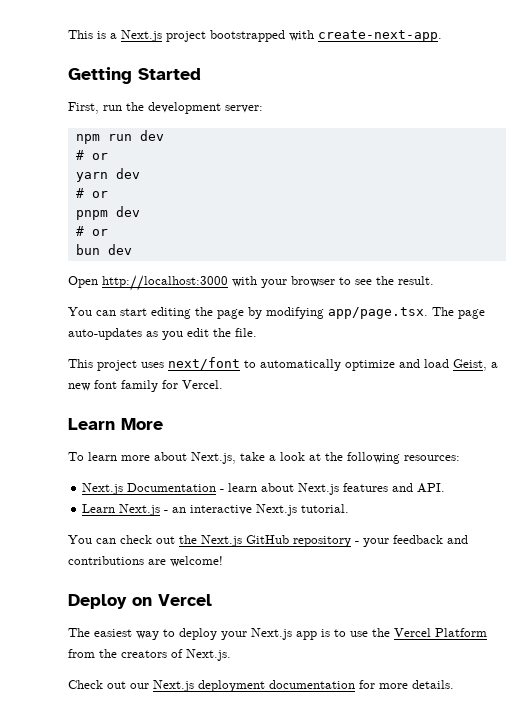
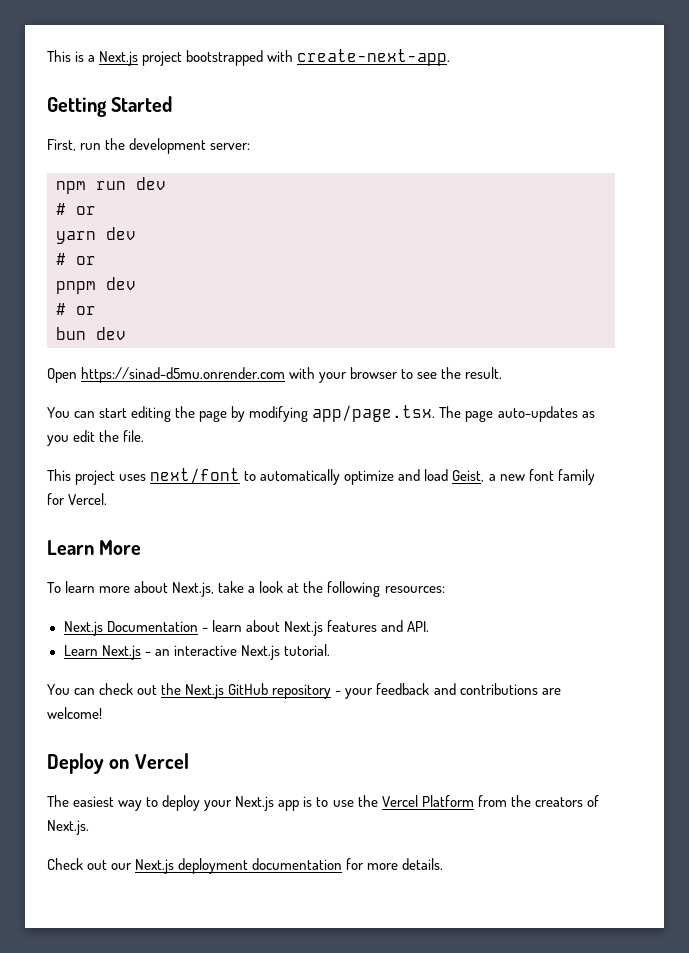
- Open http://localhost:3000 with your browser to see the result.
+ Open https://sinad-d5mu.onrender.com with your browser to see the result.

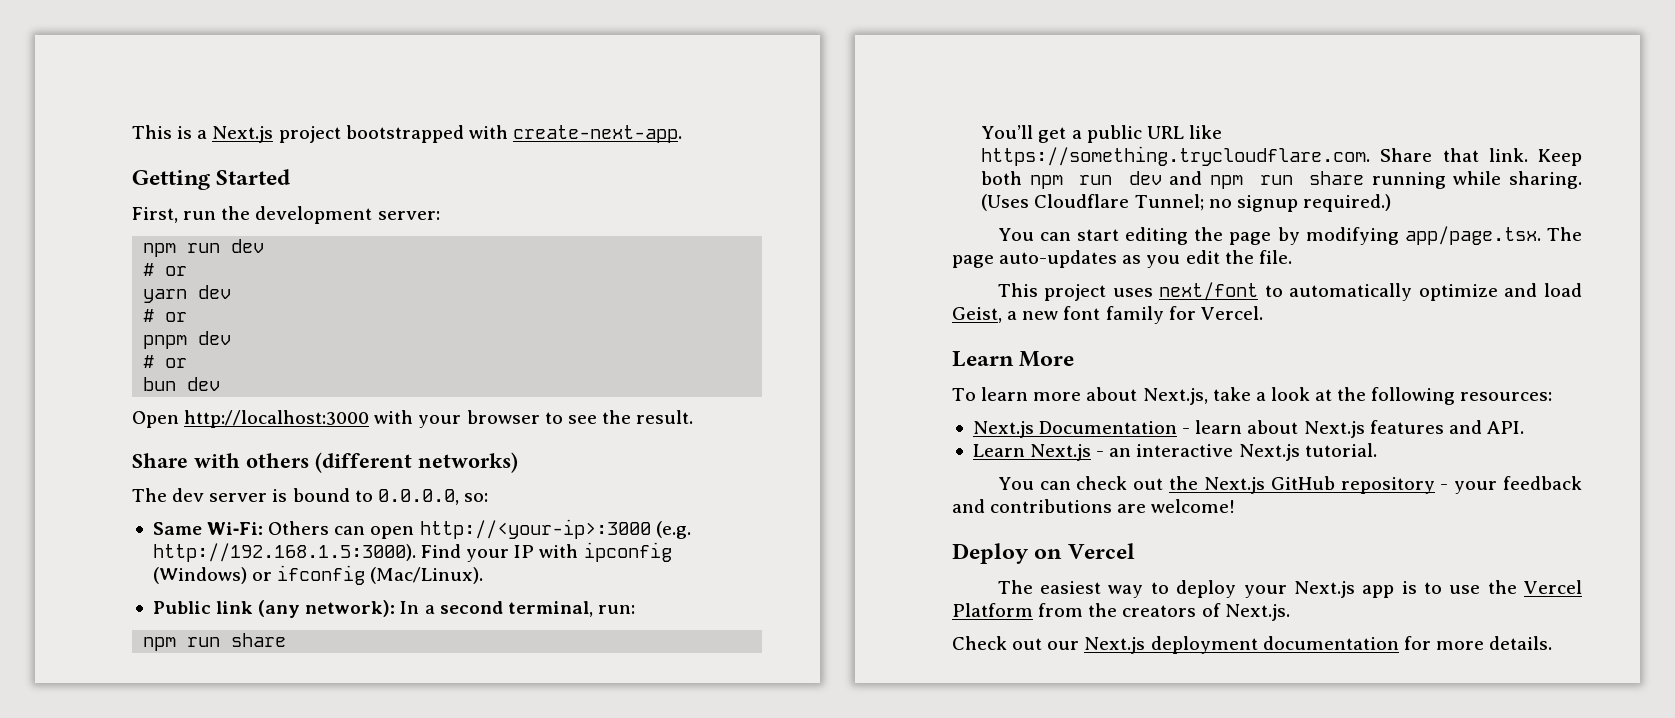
- Open https://sinad-d5mu.onrender.com with your browser to see the result.
+ Open http://localhost:3000 with your browser to see the result.
+ Share with others (different networks)
+ The dev server is bound to 0.0.0.0, so:
+ Same Wi‑Fi: Others can open http://<your-ip>:3000 (e.g. http://192.168.1.5:3000). Find your IP with ipconfig (Windows) or ifconfig (Mac/Linux).
+ Public link (any network): In a second terminal, run:
+ npm run share
+ You’ll get a public URL like https://something.trycloudflare.com. Share that link. Keep both npm run dev and npm run share running while sharing. (Uses Cloudflare Tunnel; no signup required.)

